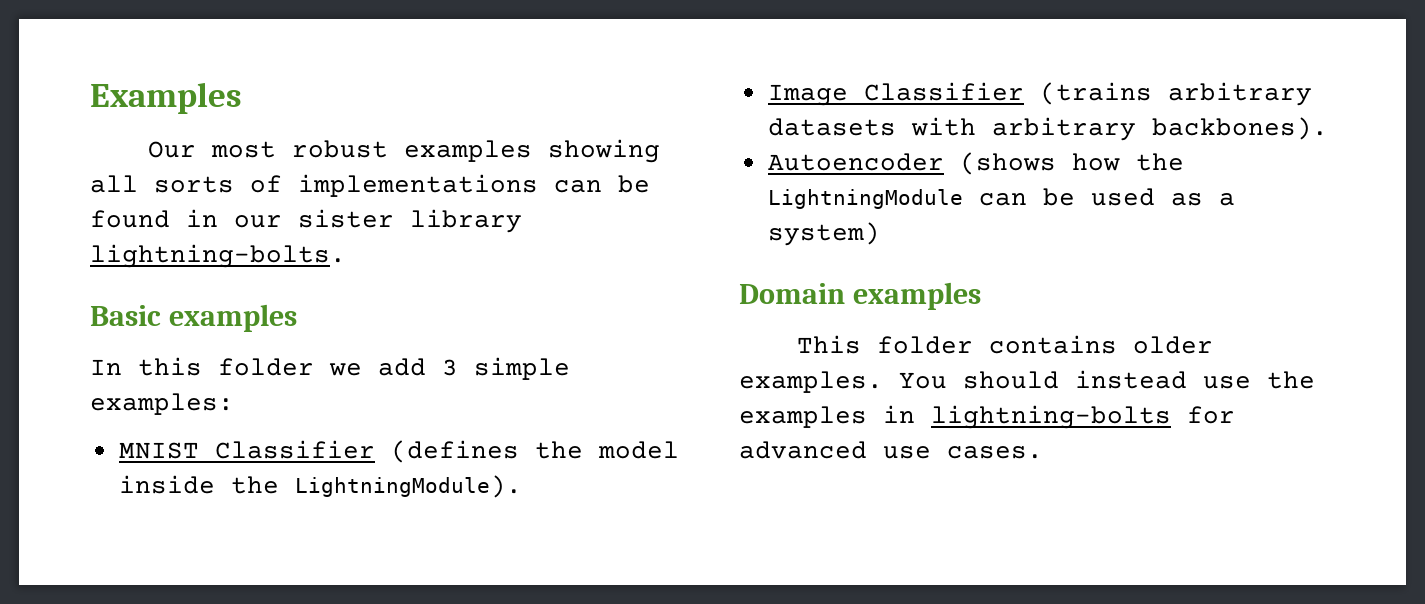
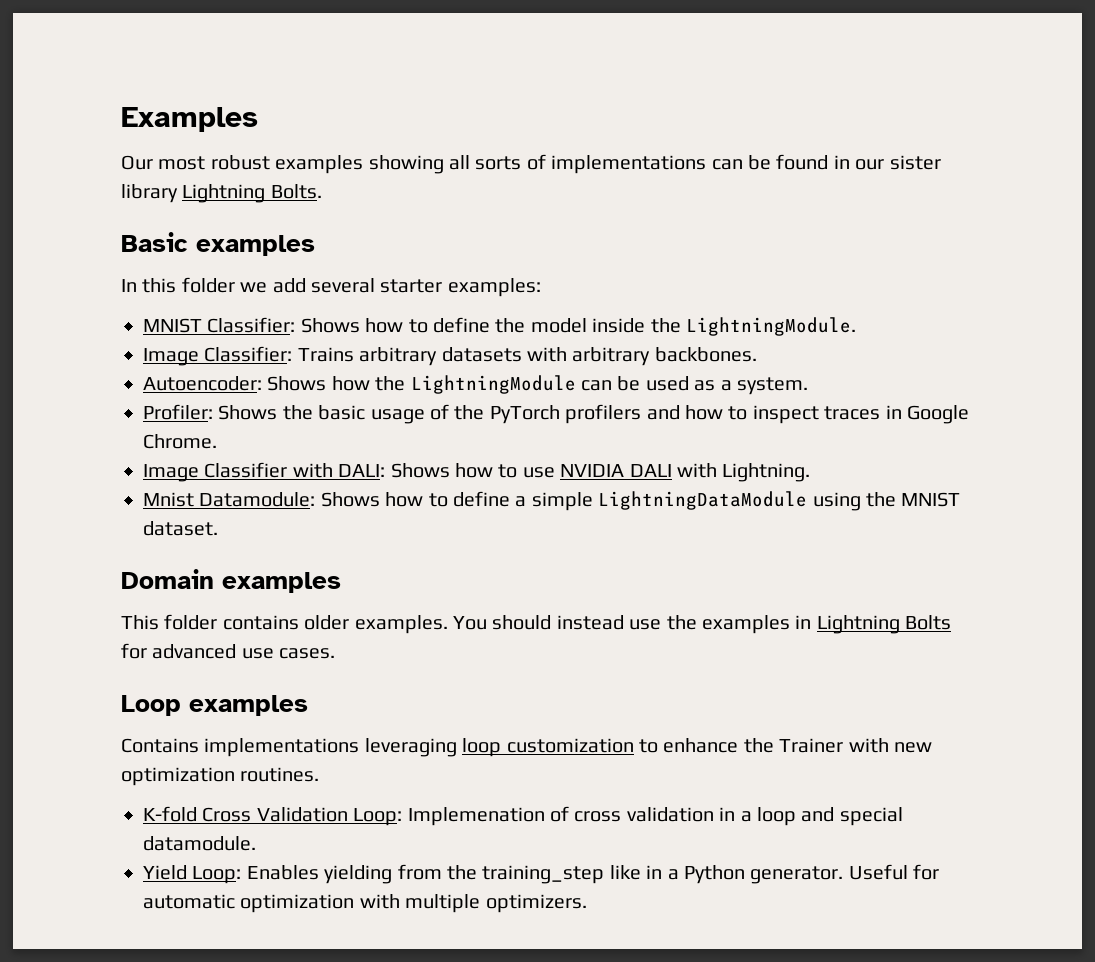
- Our most robust examples showing all sorts of implementations can be found in our sister library lightning-bolts.
+ Our most robust examples showing all sorts of implementations can be found in our sister library Lightning Bolts.
- In this folder we add 3 simple examples:
+ In this folder we add several starter examples:
- MNIST Classifier (defines the model inside the LightningModule).
- Image Classifier (trains arbitrary datasets with arbitrary backbones).
- Autoencoder (shows how the LightningModule can be used as a system)
+ MNIST Classifier: Shows how to define the model inside the LightningModule.
+ Image Classifier: Trains arbitrary datasets with arbitrary backbones.
+ Autoencoder: Shows how the LightningModule can be used as a system.
+ Profiler: Shows the basic usage of the PyTorch profilers and how to inspect traces in Google Chrome.
+ Image Classifier with DALI: Shows how to use NVIDIA DALI with Lightning.
+ Mnist Datamodule: Shows how to define a simple LightningDataModule using the MNIST dataset.
- You should instead use the examples in lightning-bolts for advanced use cases.
+ You should instead use the examples in Lightning Bolts for advanced use cases.
+ Loop examples
+ Contains implementations leveraging loop customization to enhance the Trainer with new optimization routines.
+ K-fold Cross Validation Loop: Implemenation of cross validation in a loop and special datamodule.
+ Yield Loop: Enables yielding from the training_step like in a Python generator. Useful for automatic optimization with multiple optimizers.

